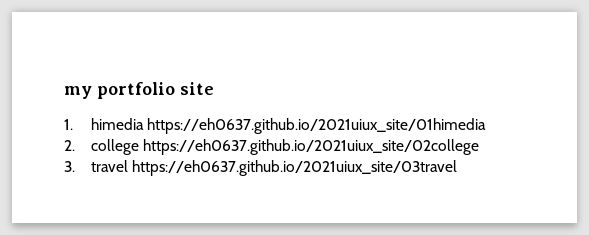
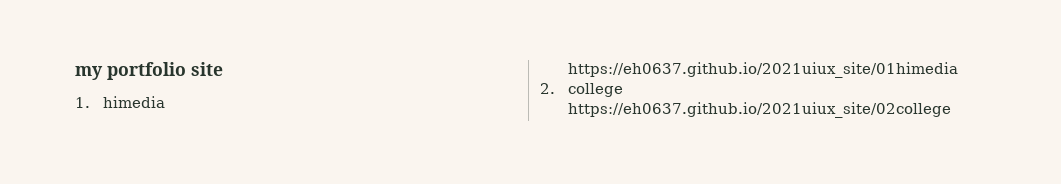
- 3. travel https://eh0637.github.io/2021uiux_site/03travel

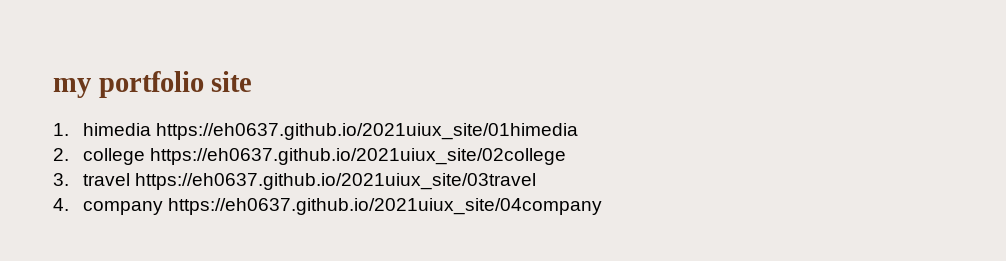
+ 3. travel https://eh0637.github.io/2021uiux_site/03travel
+ 4. company https://eh0637.github.io/2021uiux_site/04company

